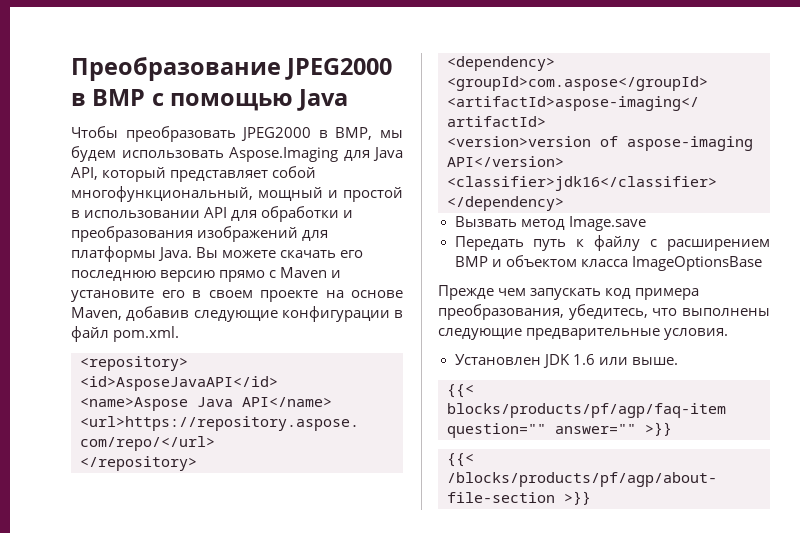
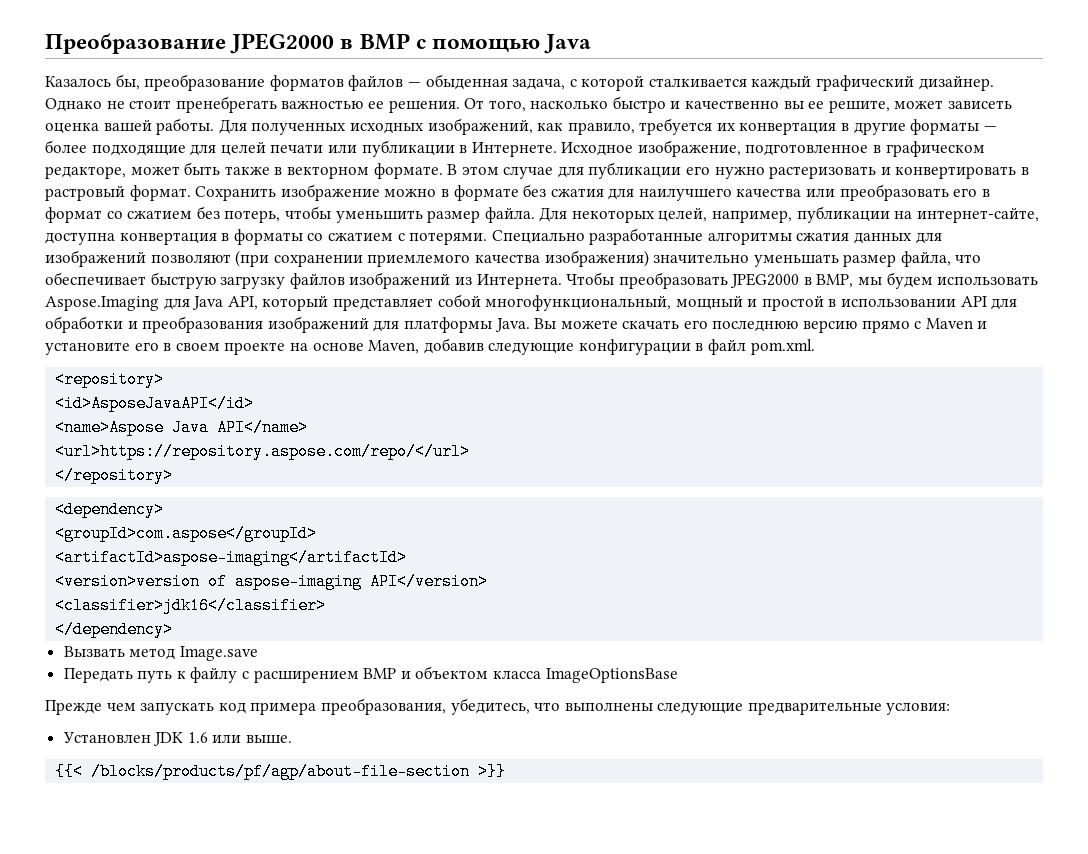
+ Казалось бы, преобразование форматов файлов — обыденная задача, с которой сталкивается каждый графический дизайнер. Однако не стоит пренебрегать важностью ее решения. От того, насколько быстро и качественно вы ее решите, может зависеть оценка вашей работы. Для полученных исходных изображений, как правило, требуется их конвертация в другие форматы — более подходящие для целей печати или публикации в Интернете. Исходное изображение, подготовленное в графическом редакторе, может быть также в векторном формате. В этом случае для публикации его нужно растеризовать и конвертировать в растровый формат. Сохранить изображение можно в формате без сжатия для наилучшего качества или преобразовать его в формат со сжатием без потерь, чтобы уменьшить размер файла. Для некоторых целей, например, публикации на интернет-сайте, доступна конвертация в форматы со сжатием с потерями. Специально разработанные алгоритмы сжатия данных для изображений позволяют (при сохранении приемлемого качества изображения) значительно уменьшать размер файла, что обеспечивает быструю загрузку файлов изображений из Интернета.
- Прежде чем запускать код примера преобразования, убедитесь, что выполнены следующие предварительные условия.
+ Прежде чем запускать код примера преобразования, убедитесь, что выполнены следующие предварительные условия:
- {{< blocks/products/pf/agp/faq-item question="" answer="" >}}

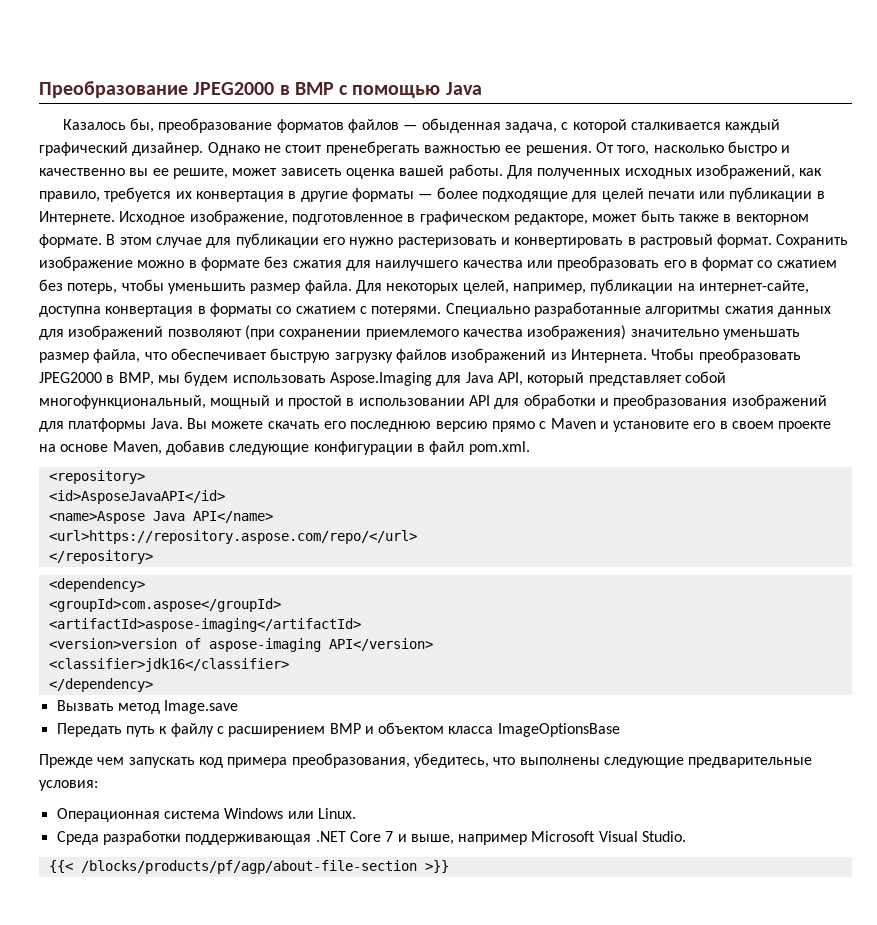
- Установлен JDK 1.6 или выше.
+ Операционная система Windows или Linux.
+ Среда разработки поддерживающая .NET Core 7 и выше, например Microsoft Visual Studio.

